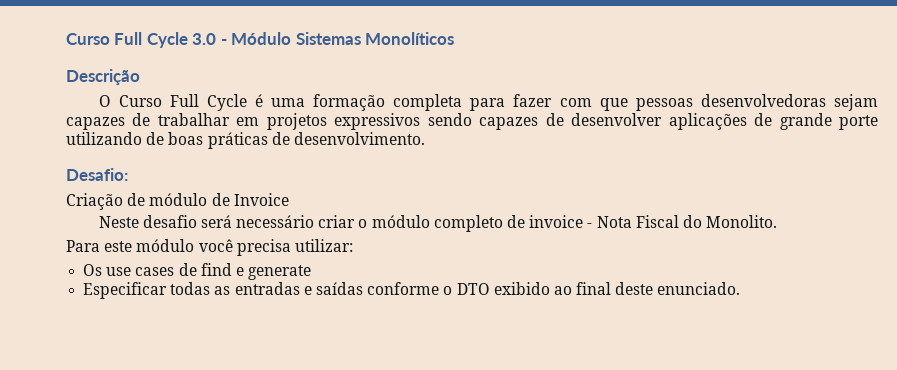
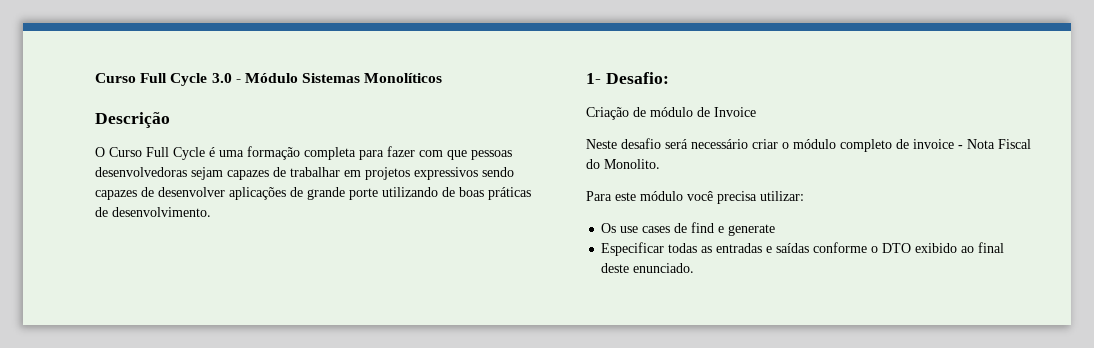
- Desafio:
+ 1- Desafio:

